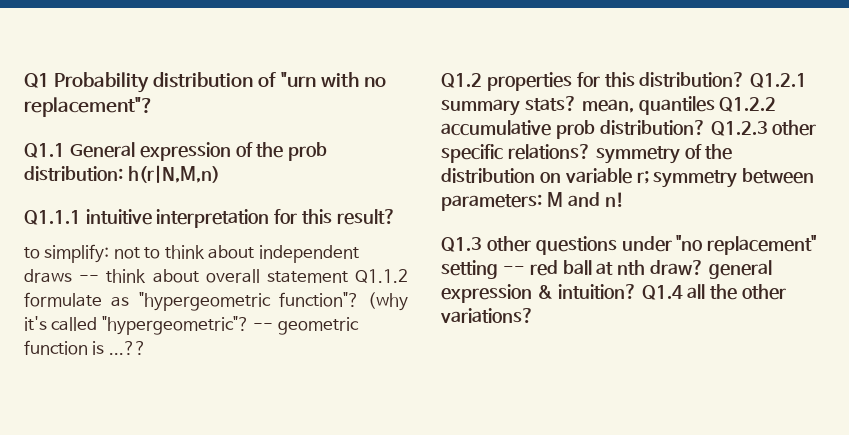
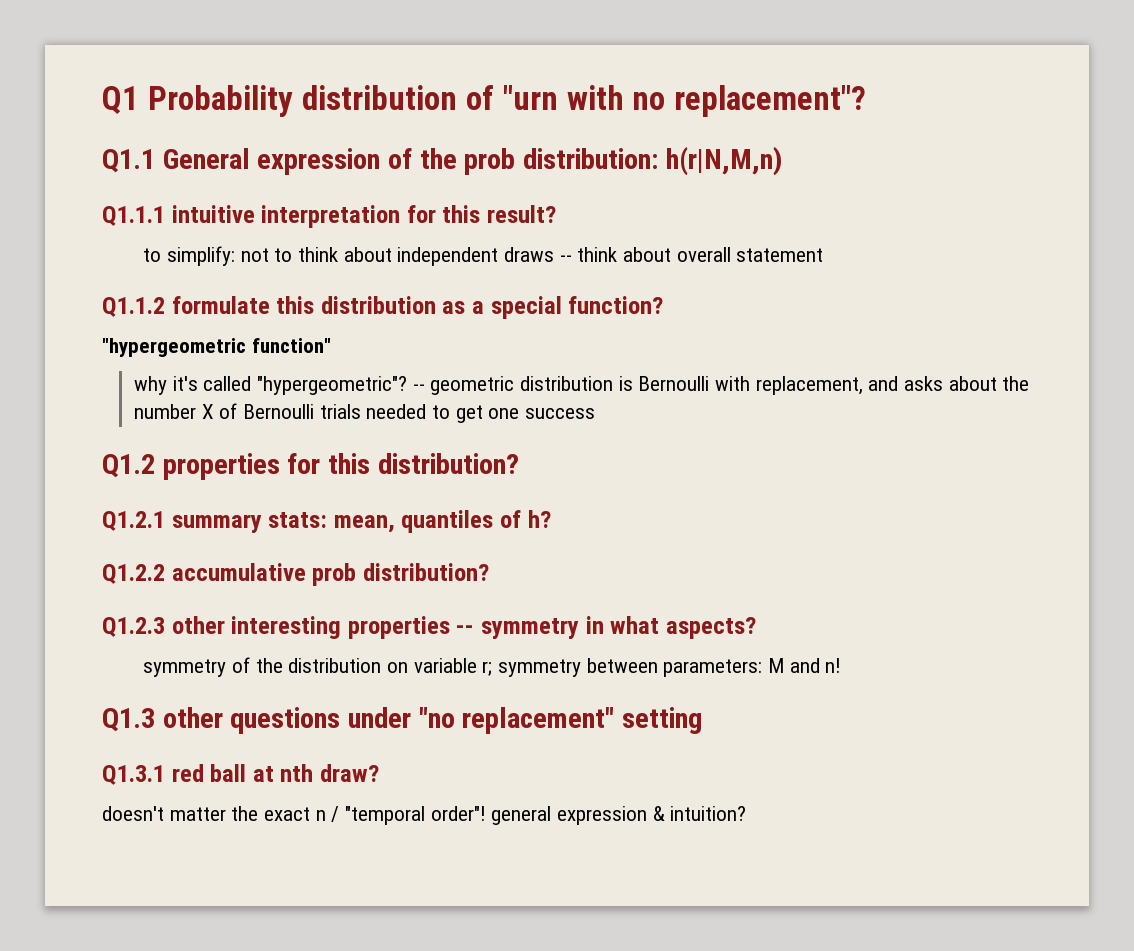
- to simplify: not to think about independent draws -- think about overall statement Q1.1.2 formulate as "hypergeometric function"? (why it's called "hypergeometric"?
+ to simplify: not to think about independent draws -- think about overall statement
+ Q1.1.2 formulate this distribution as a special function?
+ "hypergeometric function"
+ why it's called "hypergeometric"?
- -- geometric function is ...??
+ -- geometric distribution is Bernoulli with replacement, and asks about the number X of Bernoulli trials needed to get one success
- Q1.2 properties for this distribution? Q1.2.1 summary stats? mean, quantiles Q1.2.2 accumulative prob distribution? Q1.2.3 other specific relations? symmetry of the distribution on variable r; symmetry between parameters: M and n!
+ Q1.2 properties for this distribution?
+ Q1.2.1 summary stats: mean, quantiles of h?
+ Q1.2.2 accumulative prob distribution?
+ Q1.2.3 other interesting properties -- symmetry in what aspects?
+ symmetry of the distribution on variable r; symmetry between parameters: M and n!
- Q1.3 other questions under "no replacement" setting -- red ball at nth draw? general expression & intuition? Q1.4 all the other variations?
+ Q1.3 other questions under "no replacement" setting
+ Q1.3.1 red ball at nth draw?
+ doesn't matter the exact n / "temporal order"! general expression & intuition?

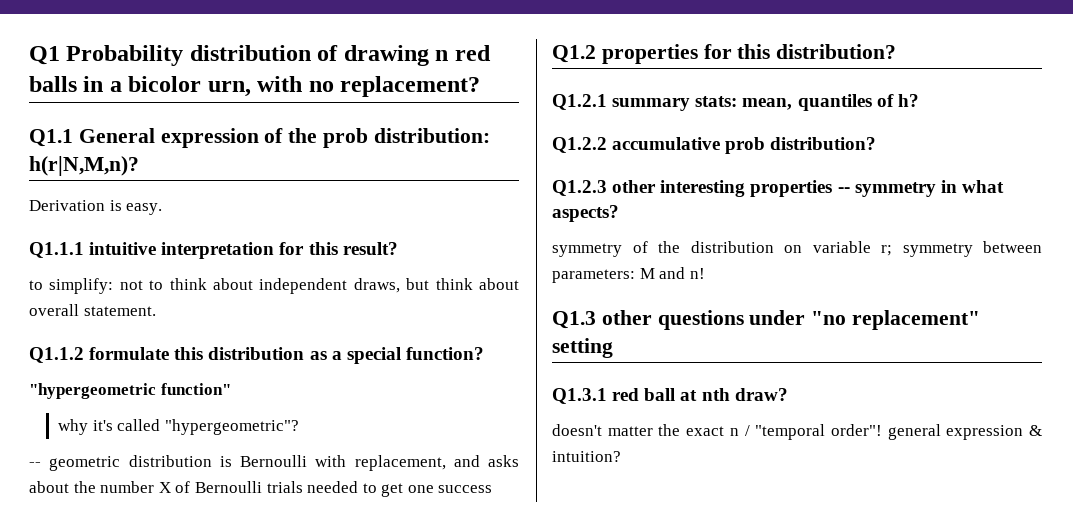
- Q1 Probability distribution of "urn with no replacement"?
+ Q1 Probability distribution of drawing n red balls in a bicolor urn, with no replacement?
- Q1.1 General expression of the prob distribution: h(r|N,M,n)
+ Q1.1 General expression of the prob distribution: h(r|N,M,n)?
+ Derivation is easy.
- to simplify: not to think about independent draws -- think about overall statement
+ to simplify: not to think about independent draws, but think about overall statement.
- why it's called "hypergeometric"? -- geometric distribution is Bernoulli with replacement, and asks about the number X of Bernoulli trials needed to get one success
+ why it's called "hypergeometric"?
+ -- geometric distribution is Bernoulli with replacement, and asks about the number X of Bernoulli trials needed to get one success

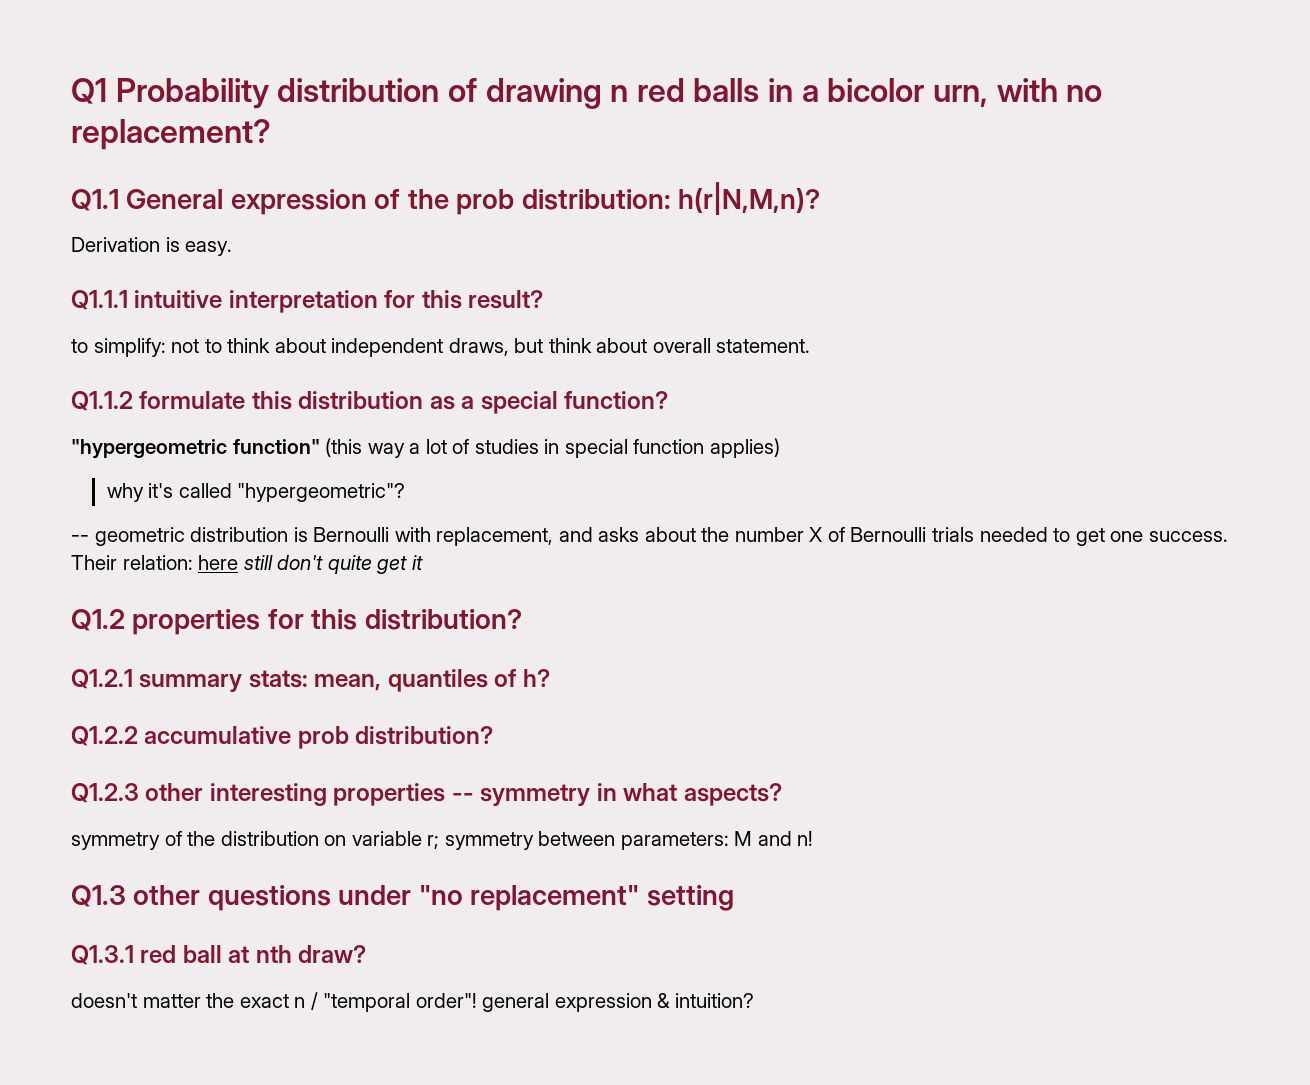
- "hypergeometric function"
+ "hypergeometric function" (this way a lot of studies in special function applies)
- -- geometric distribution is Bernoulli with replacement, and asks about the number X of Bernoulli trials needed to get one success
+ -- geometric distribution is Bernoulli with replacement, and asks about the number X of Bernoulli trials needed to get one success. Their relation: here still don't quite get it

